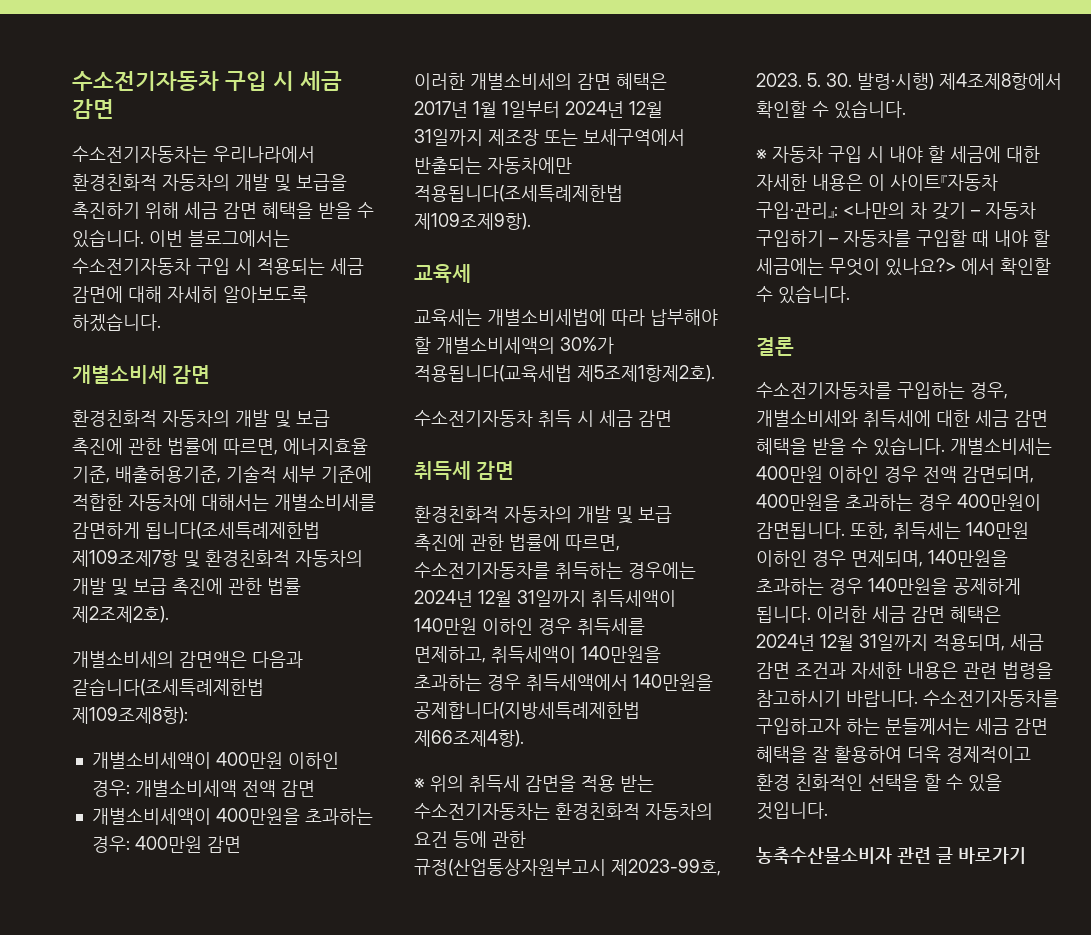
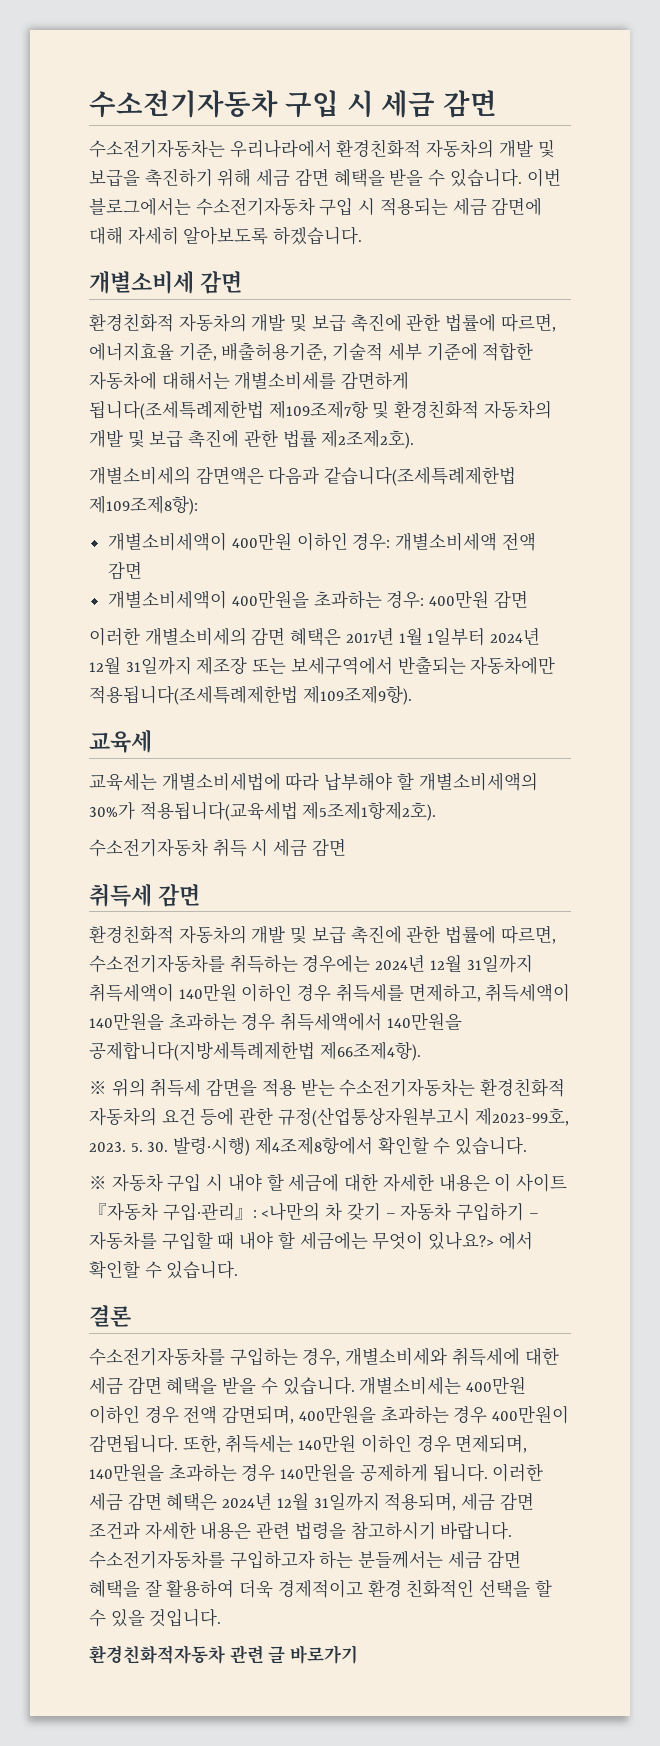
- 농축수산물소비자 관련 글 바로가기
+ 환경친화적자동차 관련 글 바로가기

